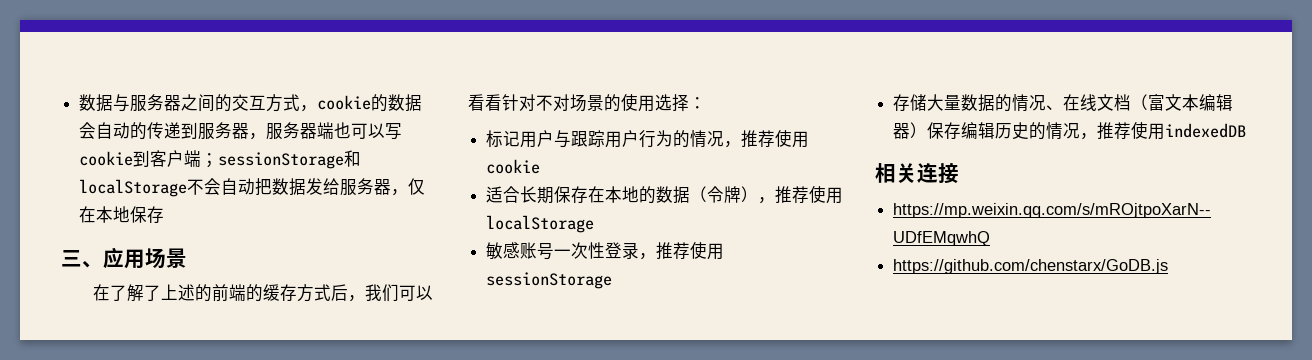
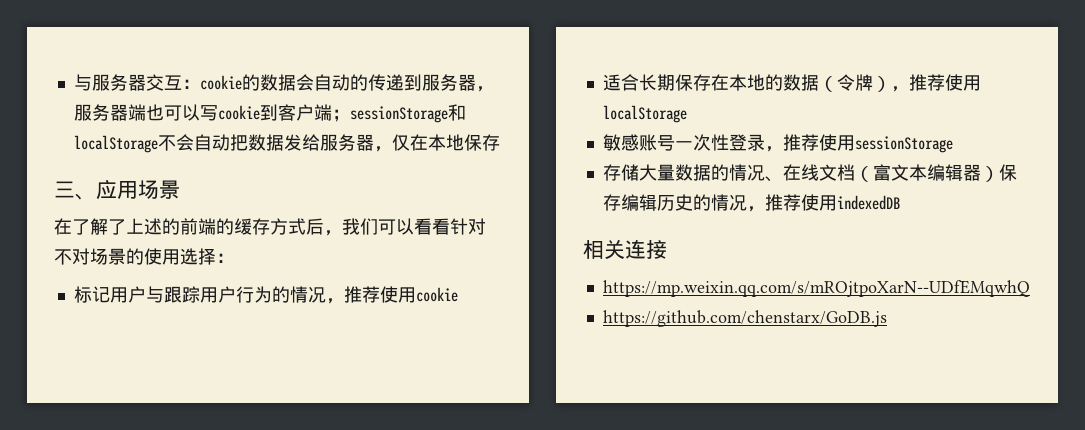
- 数据与服务器之间的交互方式，cookie的数据会自动的传递到服务器，服务器端也可以写cookie到客户端；sessionStorage和localStorage不会自动把数据发给服务器，仅在本地保存
+ 与服务器交互：cookie的数据会自动的传递到服务器，服务器端也可以写cookie到客户端；sessionStorage和localStorage不会自动把数据发给服务器，仅在本地保存

